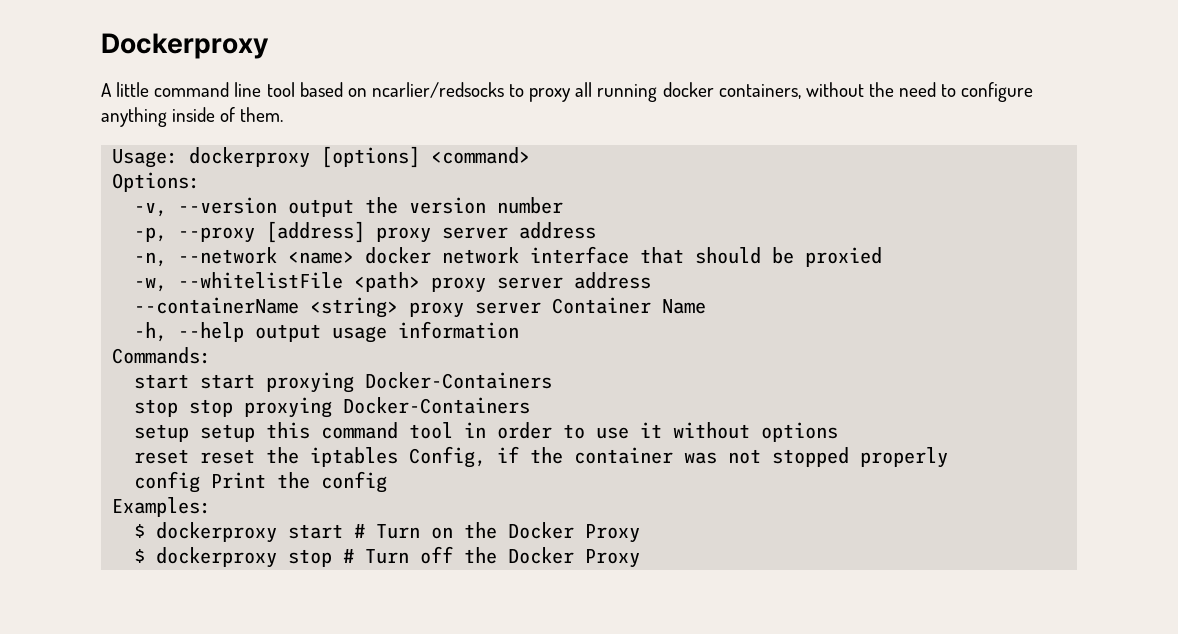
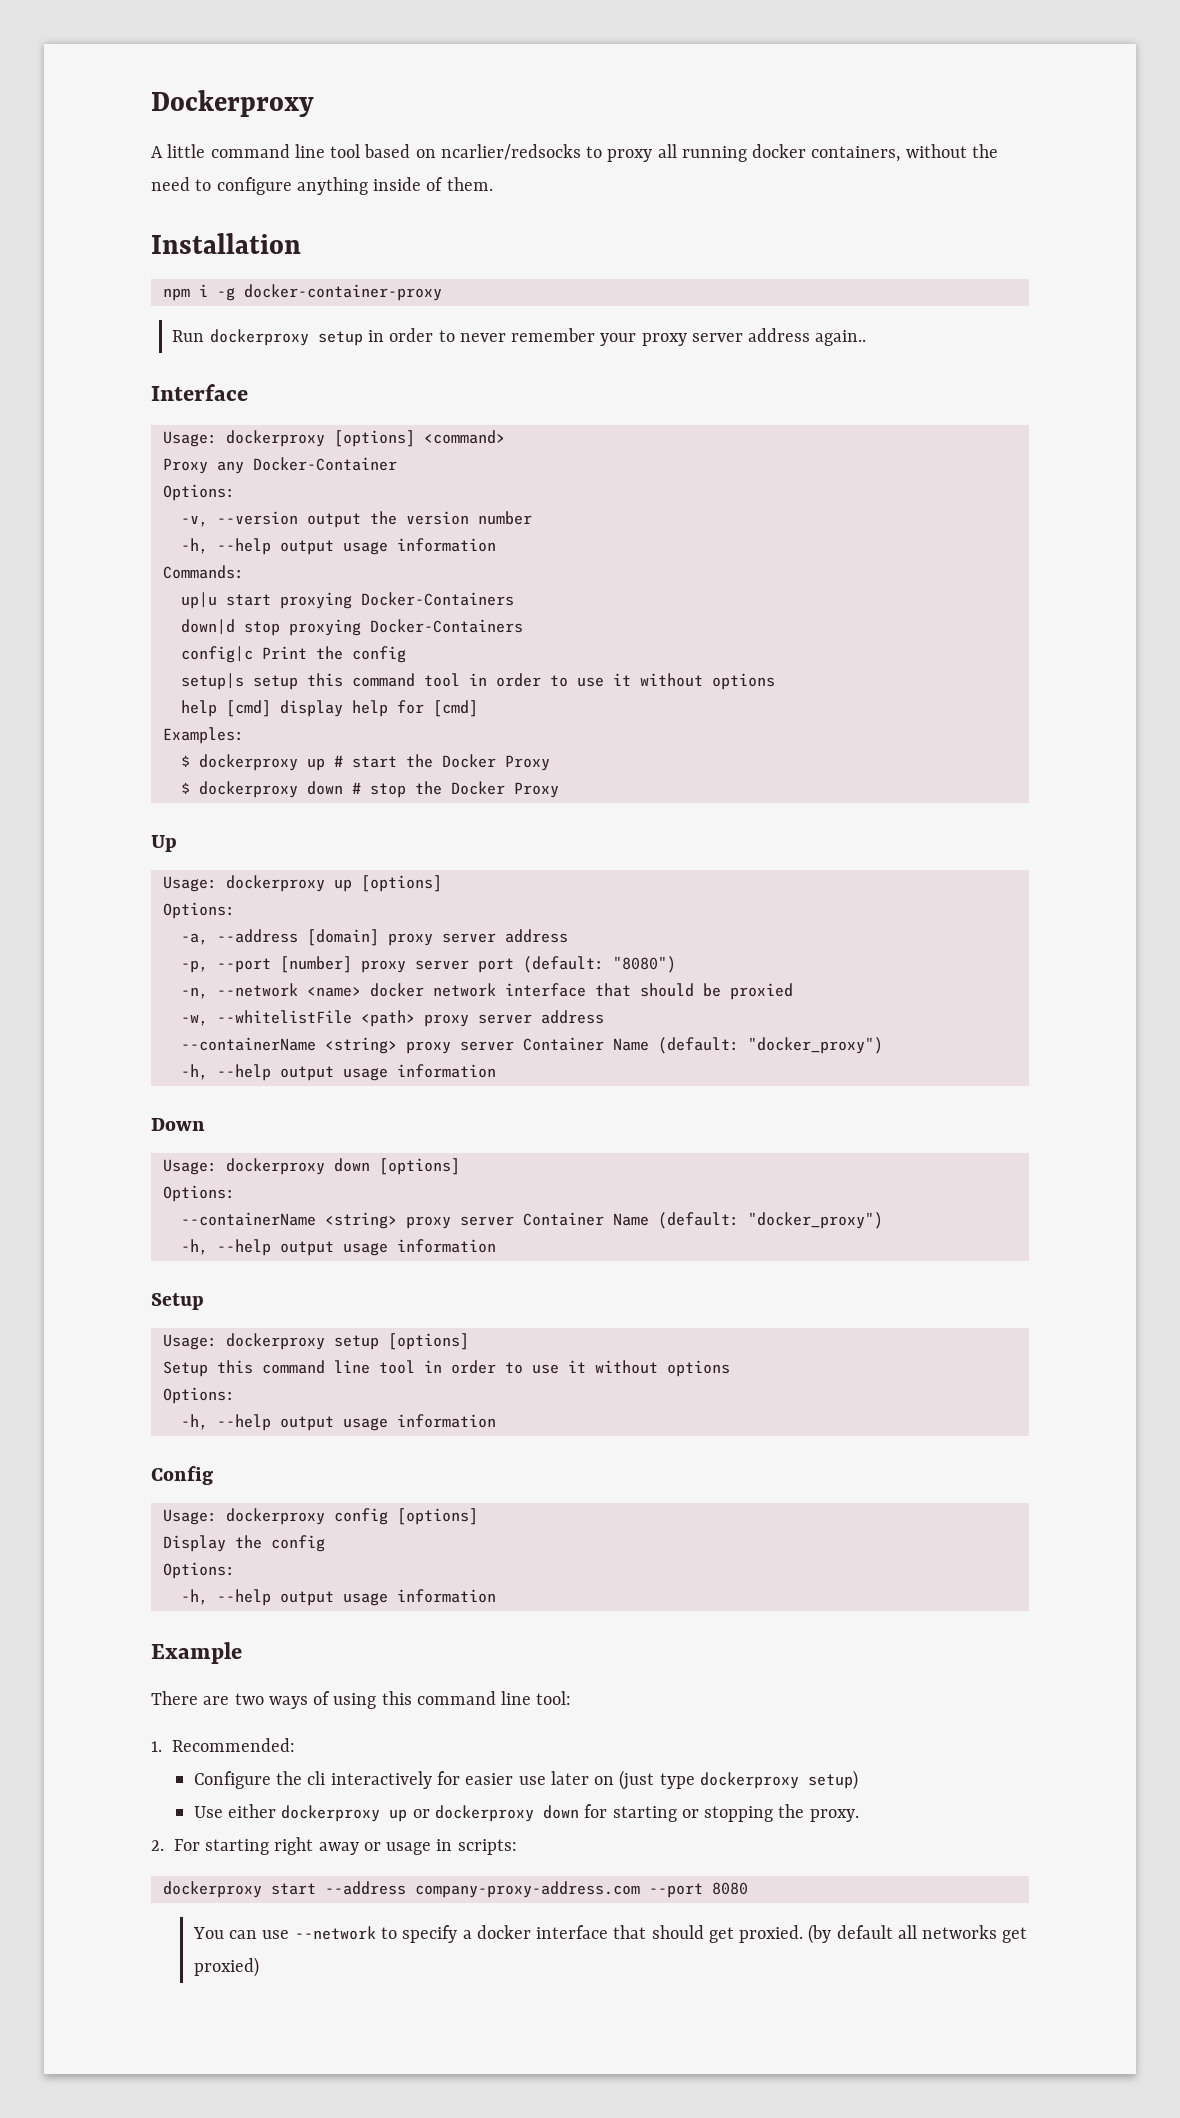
+ Installation
+ npm i -g docker-container-proxy
+ Run dockerproxy setup in order to never remember your proxy server address again..
+ Interface
+ Proxy any Docker-Container
  -v, --version output the version number
- -p, --proxy [address] proxy server address
+ -h, --help output usage information
+ Commands:
+ up|u start proxying Docker-Containers
+ down|d stop proxying Docker-Containers
+ config|c Print the config
+ setup|s setup this command tool in order to use it without options
+ help [cmd] display help for [cmd]
+ Examples:
+ $ dockerproxy up # start the Docker Proxy
+ $ dockerproxy down # stop the Docker Proxy
+ Up
+ Usage: dockerproxy up [options]
+ Options:
+ -a, --address [domain] proxy server address
+ -p, --port [number] proxy server port (default: "8080")
  -w, --whitelistFile <path> proxy server address
- --containerName <string> proxy server Container Name
+ --containerName <string> proxy server Container Name (default: "docker_proxy")
  -h, --help output usage information
- Commands:
- start start proxying Docker-Containers
- stop stop proxying Docker-Containers
- setup setup this command tool in order to use it without options
- reset reset the iptables Config, if the container was not stopped properly
- config Print the config
- Examples:
- $ dockerproxy start # Turn on the Docker Proxy
- $ dockerproxy stop # Turn off the Docker Proxy
+ Down
+ Usage: dockerproxy down [options]
+ Options:
+ --containerName <string> proxy server Container Name (default: "docker_proxy")
+ -h, --help output usage information
+ Setup
+ Usage: dockerproxy setup [options]
+ Setup this command line tool in order to use it without options
+ Options:
+ -h, --help output usage information
+ Config
+ Usage: dockerproxy config [options]
+ Display the config
+ Options:
+ -h, --help output usage information
+ Example
+ There are two ways of using this command line tool:
+ 1. Recommended:
+ Configure the cli interactively for easier use later on (just type dockerproxy setup)
+ Use either dockerproxy up or dockerproxy down for starting or stopping the proxy.
+ 2. For starting right away or usage in scripts:
+ dockerproxy start --address company-proxy-address.com --port 8080
+ You can use --network to specify a docker interface that should get proxied. (by default all networks get proxied)

